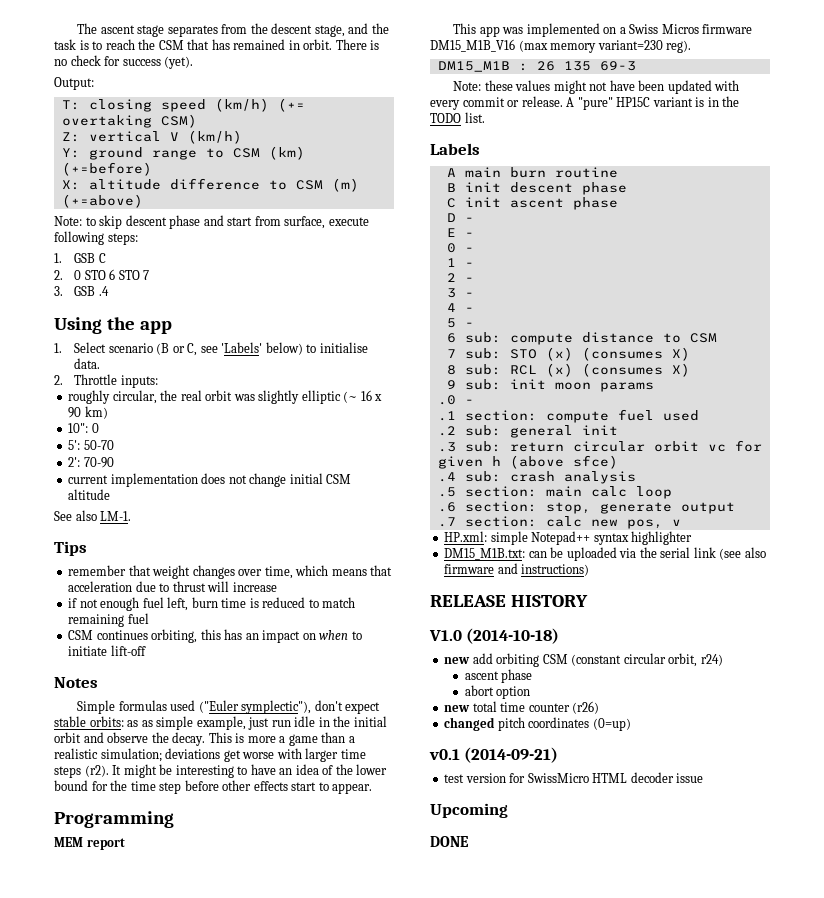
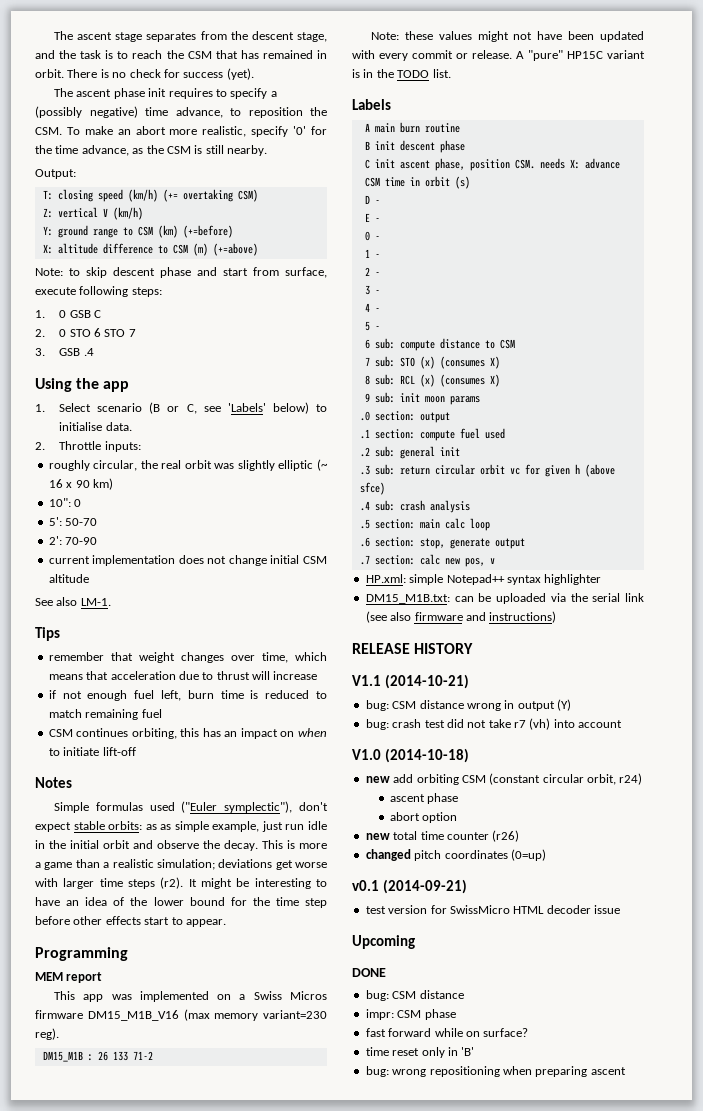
+ The ascent phase init requires to specify a (possibly negative) time advance, to reposition the CSM. To make an abort more realistic, specify '0' for the time advance, as the CSM is still nearby.
- 1. GSB C
+ 1. 0 GSB C
- DM15_M1B : 26 135 69-3
+ DM15_M1B : 26 133 71-2
- C init ascent phase
+ C init ascent phase, position CSM. needs X: advance CSM time in orbit (s)
- .0 -
+ .0 section: output
+ V1.1 (2014-10-21)
+ bug: CSM distance wrong in output (Y)
+ bug: crash test did not take r7 (vh) into account
  DONE
+ bug: CSM distance
+ impr: CSM phase
+ fast forward while on surface?
+ time reset only in 'B'
+ bug: wrong repositioning when preparing ascent

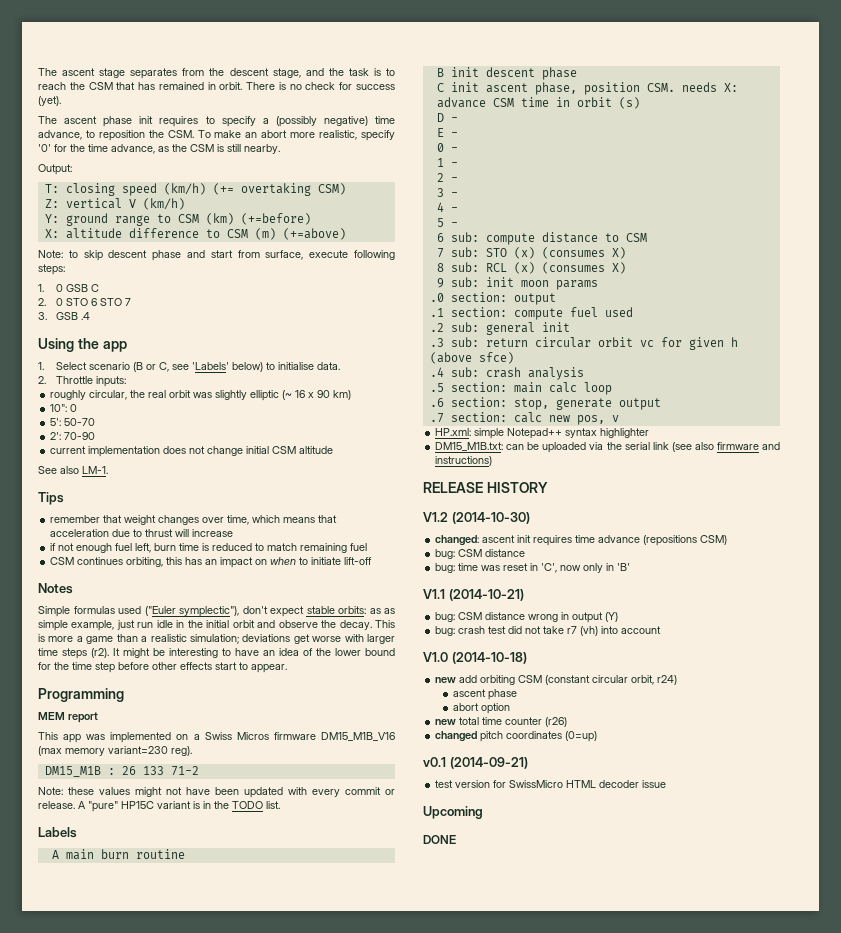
+ V1.2 (2014-10-30)
+ changed: ascent init requires time advance (repositions CSM)
+ bug: CSM distance
+ bug: time was reset in 'C', now only in 'B'
  DONE
- bug: CSM distance
- impr: CSM phase
- fast forward while on surface?
- time reset only in 'B'
- bug: wrong repositioning when preparing ascent

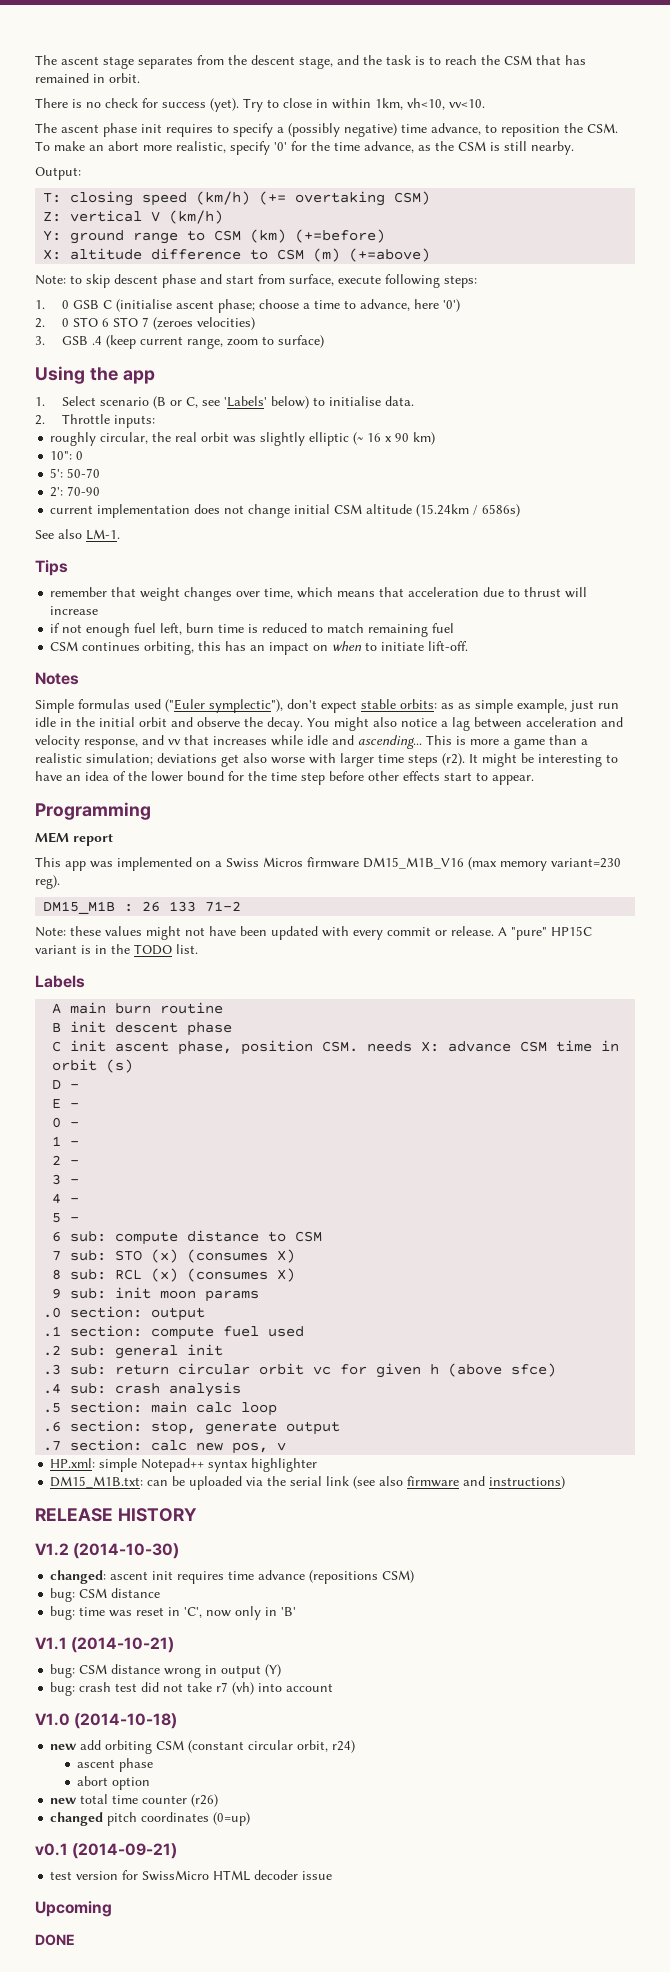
- The ascent stage separates from the descent stage, and the task is to reach the CSM that has remained in orbit. There is no check for success (yet).
+ The ascent stage separates from the descent stage, and the task is to reach the CSM that has remained in orbit.
+ There is no check for success (yet). Try to close in within 1km, vh<10, vv<10.
- 1. 0 GSB C
+ 1. 0 GSB C (initialise ascent phase; choose a time to advance, here '0')
- 2. 0 STO 6 STO 7
+ 2. 0 STO 6 STO 7 (zeroes velocities)
- 3. GSB .4
+ 3. GSB .4 (keep current range, zoom to surface)
- current implementation does not change initial CSM altitude
+ current implementation does not change initial CSM altitude (15.24km / 6586s)
- CSM continues orbiting, this has an impact on when to initiate lift-off
+ CSM continues orbiting, this has an impact on when to initiate lift-off.
+ You might also notice a lag between acceleration and velocity response, and vv that increases while idle and ascending...
- This is more a game than a realistic simulation; deviations get worse with larger time steps (r2).
+ This is more a game than a realistic simulation; deviations get also worse with larger time steps (r2).

